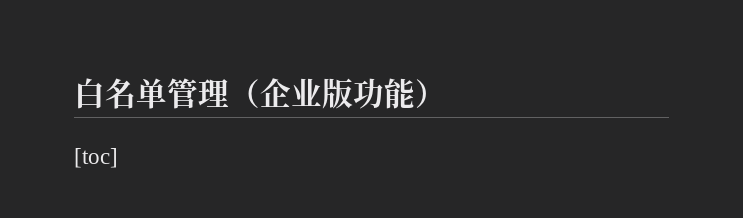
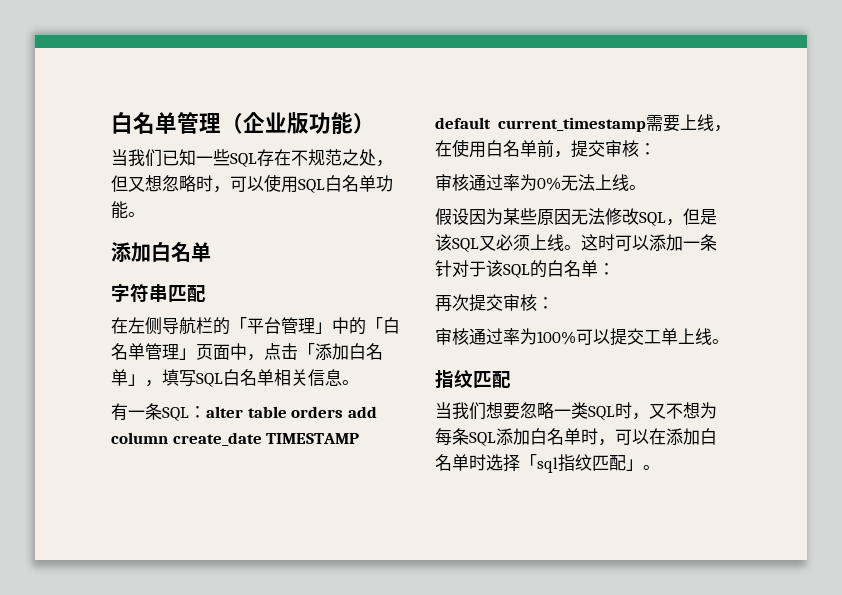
- [toc]
+ 当我们已知一些SQL存在不规范之处，但又想忽略时，可以使用SQL白名单功能。
+ 添加白名单
+ 字符串匹配
+ 在左侧导航栏的「平台管理」中的「白名单管理」页面中，点击「添加白名单」，填写SQL白名单相关信息。
+ 有一条SQL：alter table orders add column create_date TIMESTAMP default current_timestamp需要上线，在使用白名单前，提交审核：
+ 审核通过率为0%无法上线。
+ 假设因为某些原因无法修改SQL，但是该SQL又必须上线。这时可以添加一条针对于该SQL的白名单：
+ 再次提交审核：
+ 审核通过率为100%可以提交工单上线。
+ 指纹匹配
+ 当我们想要忽略一类SQL时，又不想为每条SQL添加白名单时，可以在添加白名单时选择「sql指纹匹配」。

